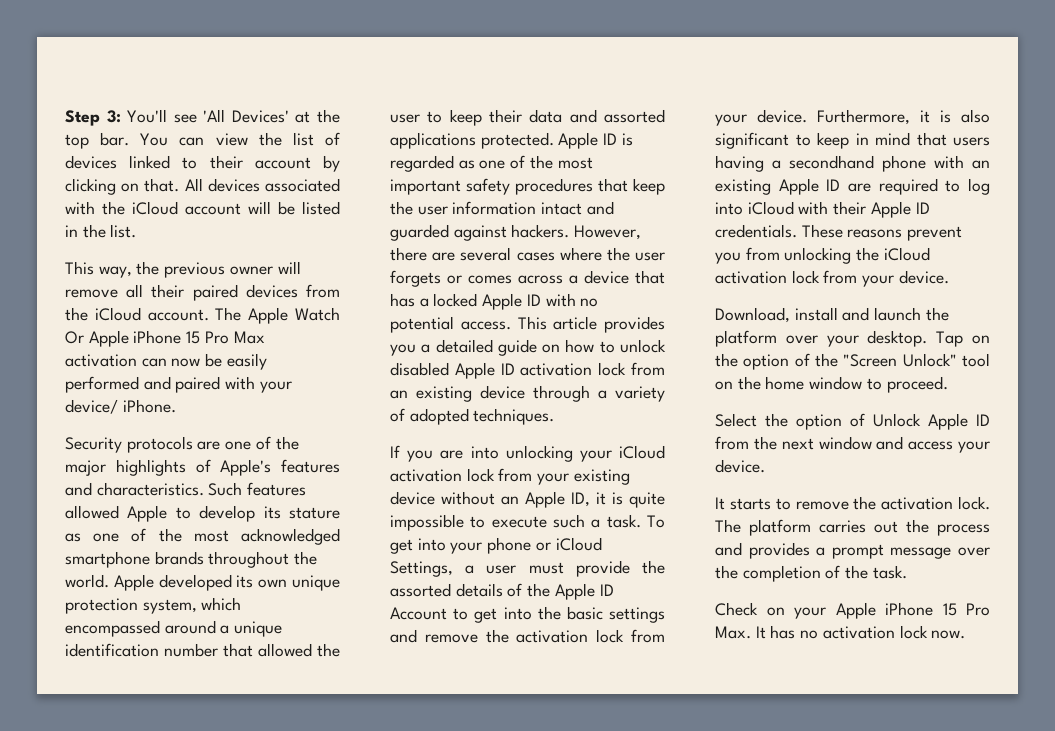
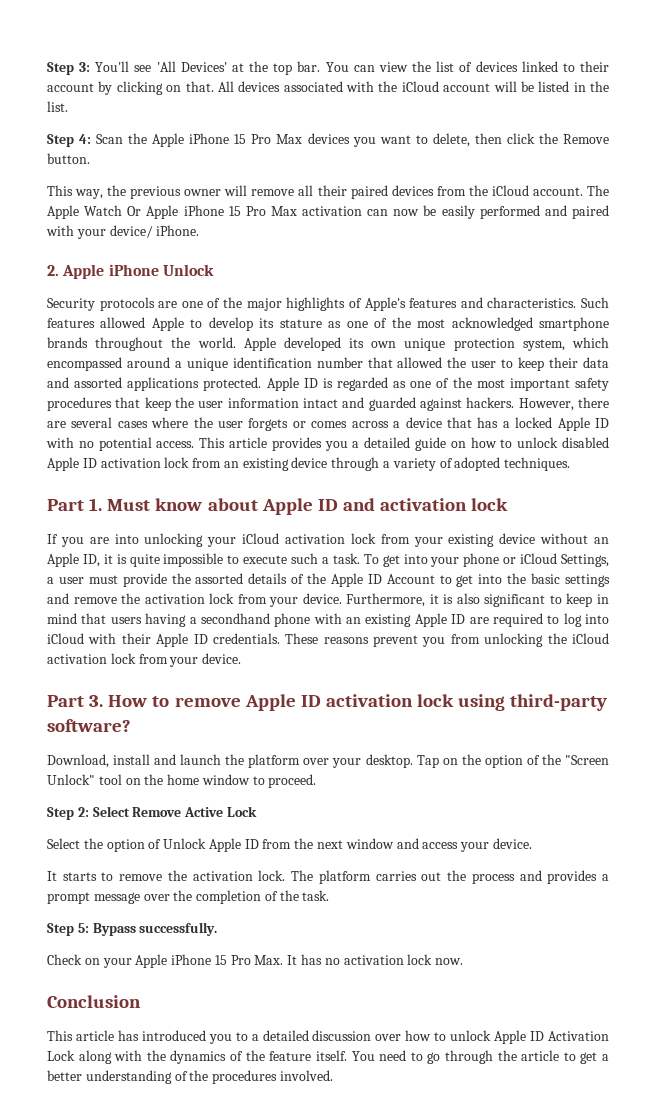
+ Step 4: Scan the Apple iPhone 15 Pro Max devices you want to delete, then click the Remove button.
+ 2. Apple iPhone Unlock
+ Part 1. Must know about Apple ID and activation lock
+ Part 3. How to remove Apple ID activation lock using third-party software?
+ Step 2: Select Remove Active Lock
+ Step 5: Bypass successfully.
+ Conclusion
+ This article has introduced you to a detailed discussion over how to unlock Apple ID Activation Lock along with the dynamics of the feature itself. You need to go through the article to get a better understanding of the procedures involved.

